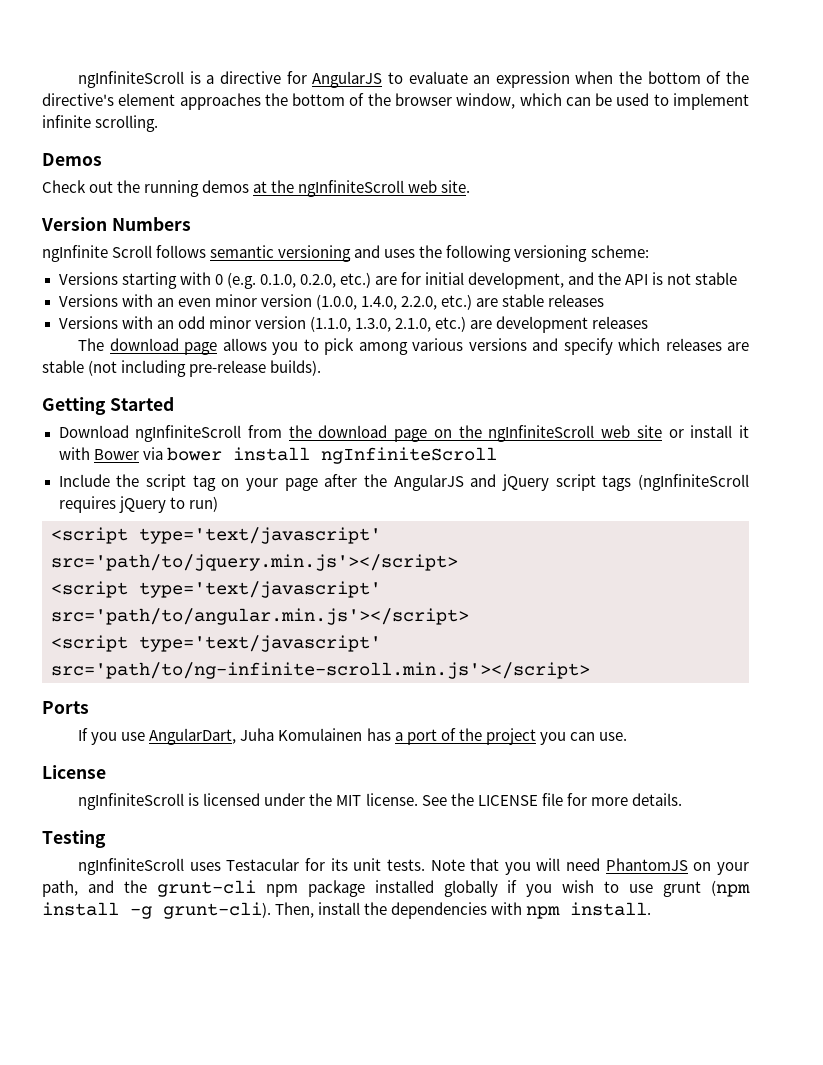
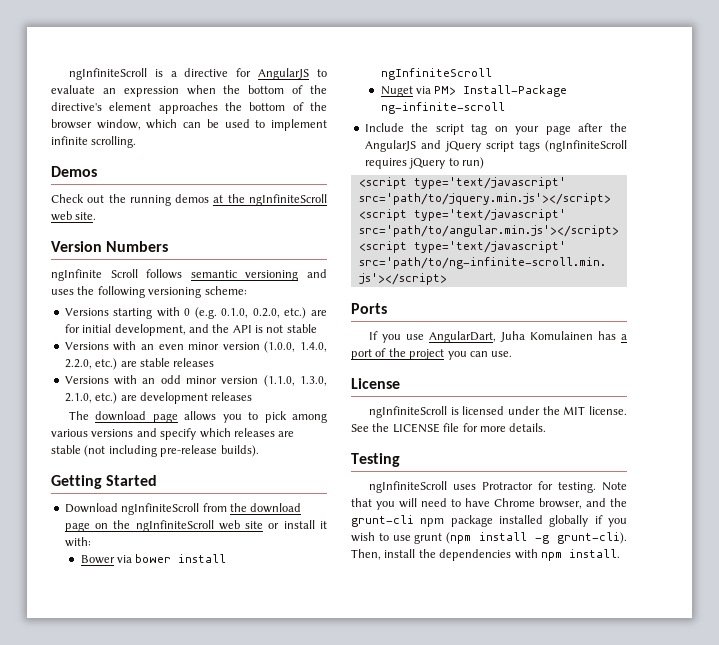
- Download ngInfiniteScroll from the download page on the ngInfiniteScroll web site or install it with Bower via bower install ngInfiniteScroll
+ Download ngInfiniteScroll from the download page on the ngInfiniteScroll web site or install it with:
+ Bower via bower install ngInfiniteScroll
+ Nuget via PM> Install-Package ng-infinite-scroll
- ngInfiniteScroll uses Testacular for its unit tests.
+ ngInfiniteScroll uses Protractor for testing.
- Note that you will need PhantomJS on your path, and the grunt-cli npm package installed globally if you wish to use grunt (npm install -g grunt-cli).
+ Note that you will need to have Chrome browser, and the grunt-cli npm package installed globally if you wish to use grunt (npm install -g grunt-cli).

